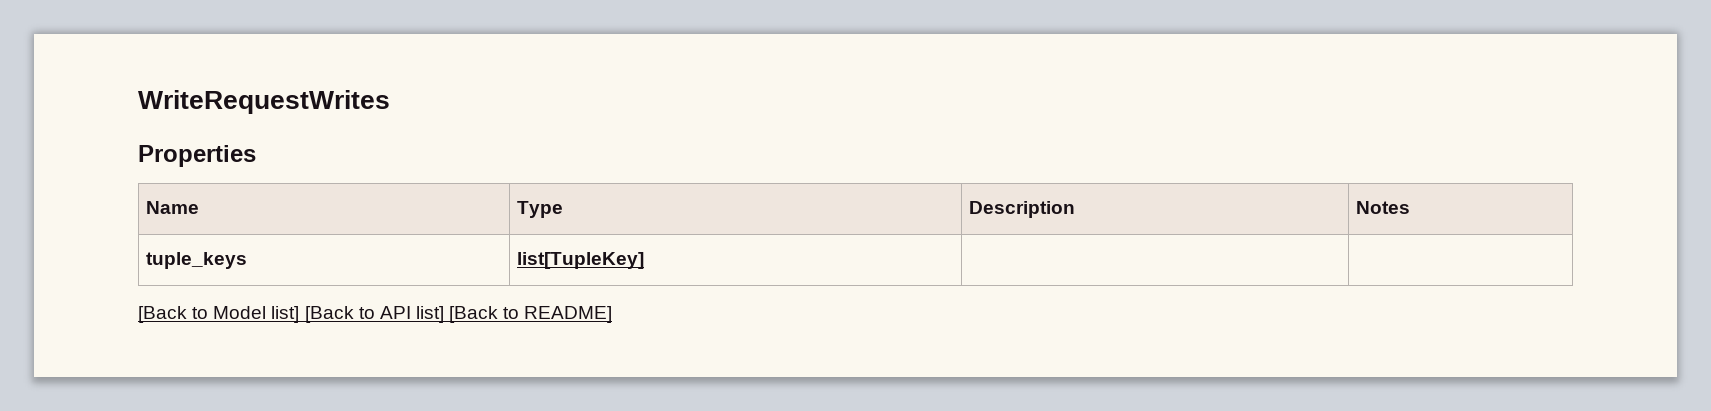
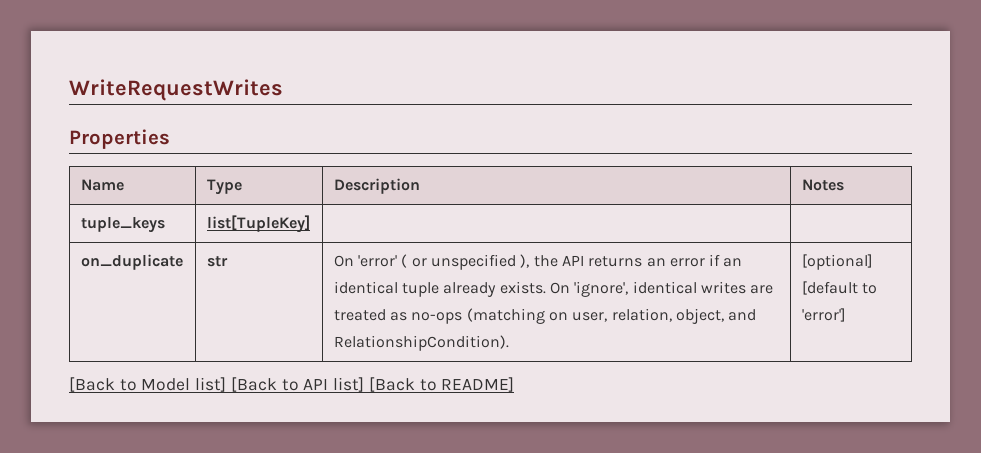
+ on_duplicate | str | On 'error' ( or unspecified ), the API returns an error if an identical tuple already exists. On 'ignore', identical writes are treated as no-ops (matching on user, relation, object, and RelationshipCondition). | [optional] [default to 'error']

